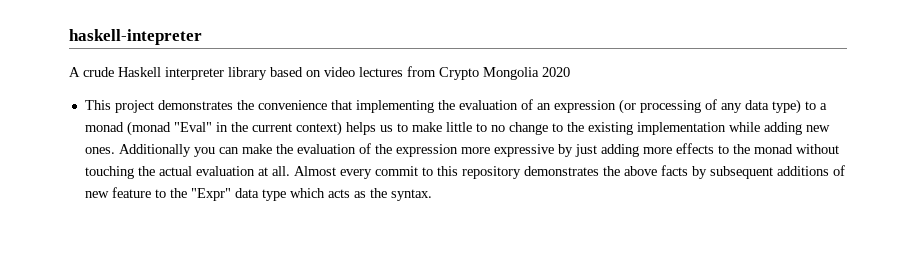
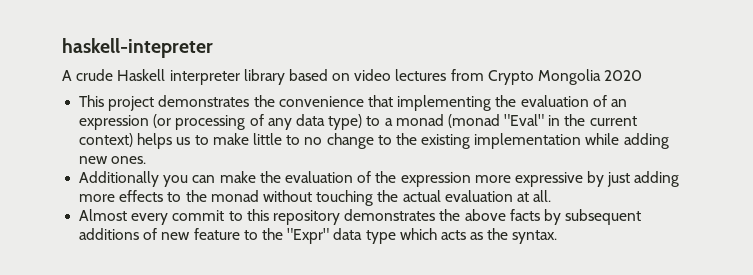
- This project demonstrates the convenience that implementing the evaluation of an expression (or processing of any data type) to a monad (monad "Eval" in the current context) helps us to make little to no change to the existing implementation while adding new ones. Additionally you can make the evaluation of the expression more expressive by just adding more effects to the monad without touching the actual evaluation at all. Almost every commit to this repository demonstrates the above facts by subsequent additions of new feature to the "Expr" data type which acts as the syntax.
+ This project demonstrates the convenience that implementing the evaluation of an expression (or processing of any data type) to a monad (monad "Eval" in the current context) helps us to make little to no change to the existing implementation while adding new ones.
+ Additionally you can make the evaluation of the expression more expressive by just adding more effects to the monad without touching the actual evaluation at all.
+ Almost every commit to this repository demonstrates the above facts by subsequent additions of new feature to the "Expr" data type which acts as the syntax.

